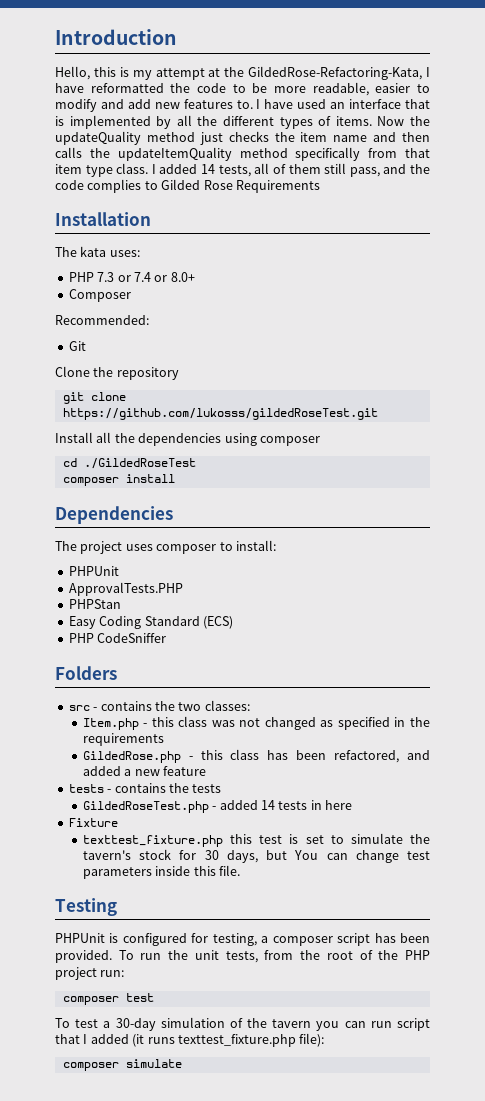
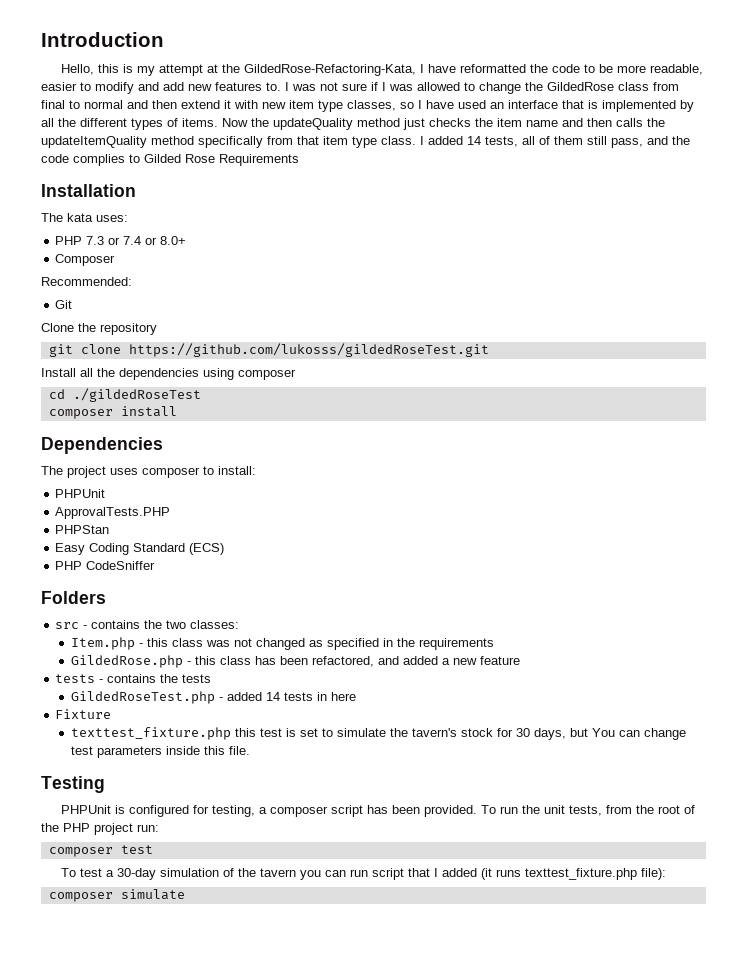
- I have used an interface that is implemented by all the different types of items.
+ I was not sure if I was allowed to change the GildedRose class from final to normal and then extend it with new item type classes, so I have used an interface that is implemented by all the different types of items.
- cd ./GildedRoseTest
+ cd ./gildedRoseTest

